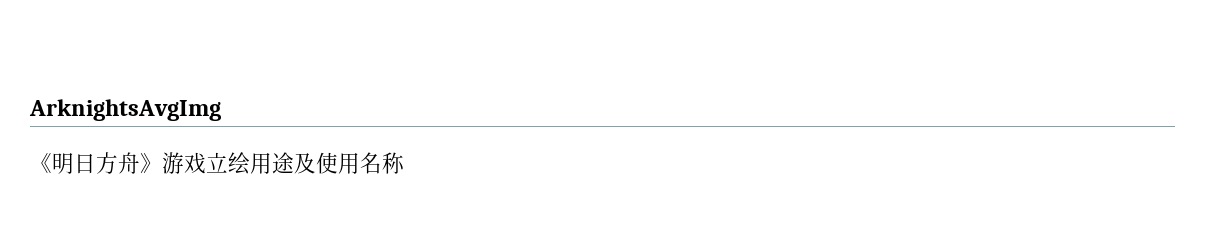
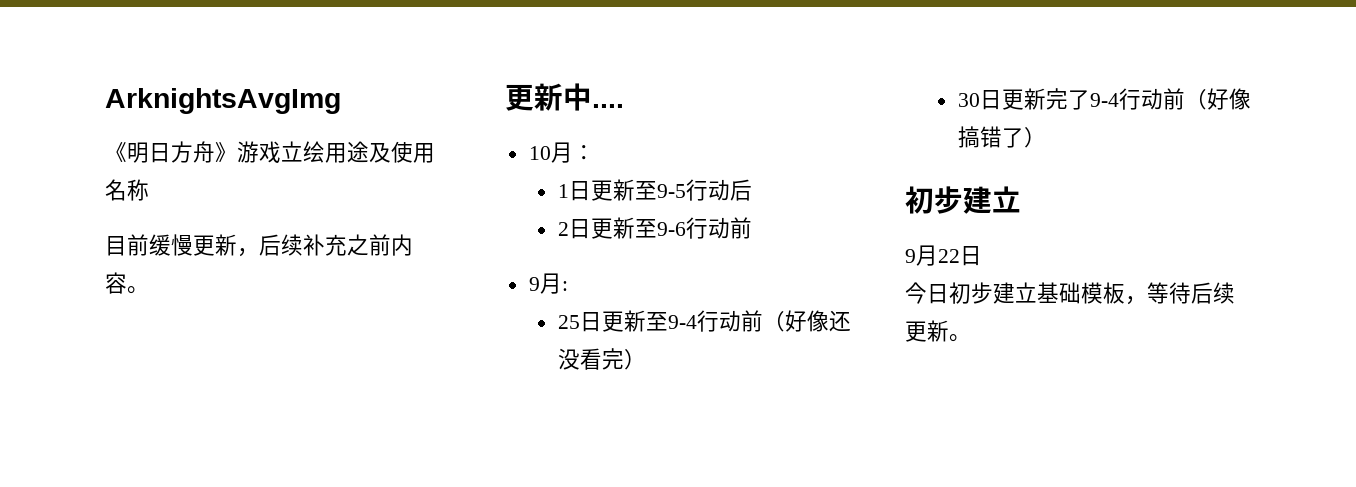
+ 目前缓慢更新，后续补充之前内容。
+ 更新中....
+ 10月：
+ 1日更新至9-5行动后
+ 2日更新至9-6行动前
+ 9月:
+ 25日更新至9-4行动前（好像还没看完）
+ 30日更新完了9-4行动前（好像搞错了）
+ 初步建立
+ 9月22日
+ 今日初步建立基础模板，等待后续更新。

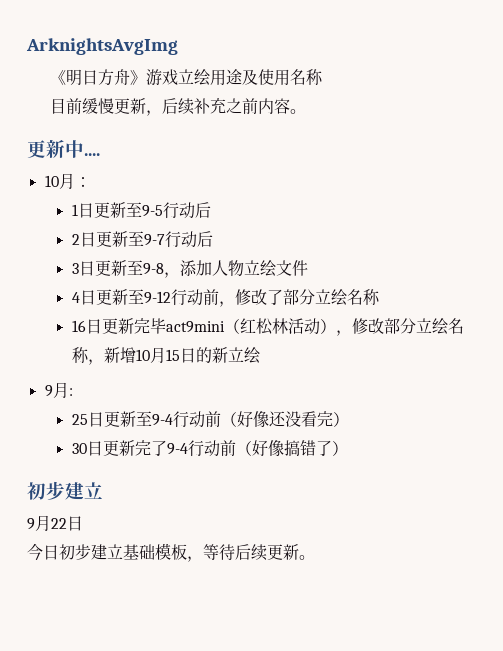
- 2日更新至9-6行动前
+ 2日更新至9-7行动后
+ 3日更新至9-8，添加人物立绘文件
+ 4日更新至9-12行动前，修改了部分立绘名称
+ 16日更新完毕act9mini（红松林活动），修改部分立绘名称，新增10月15日的新立绘

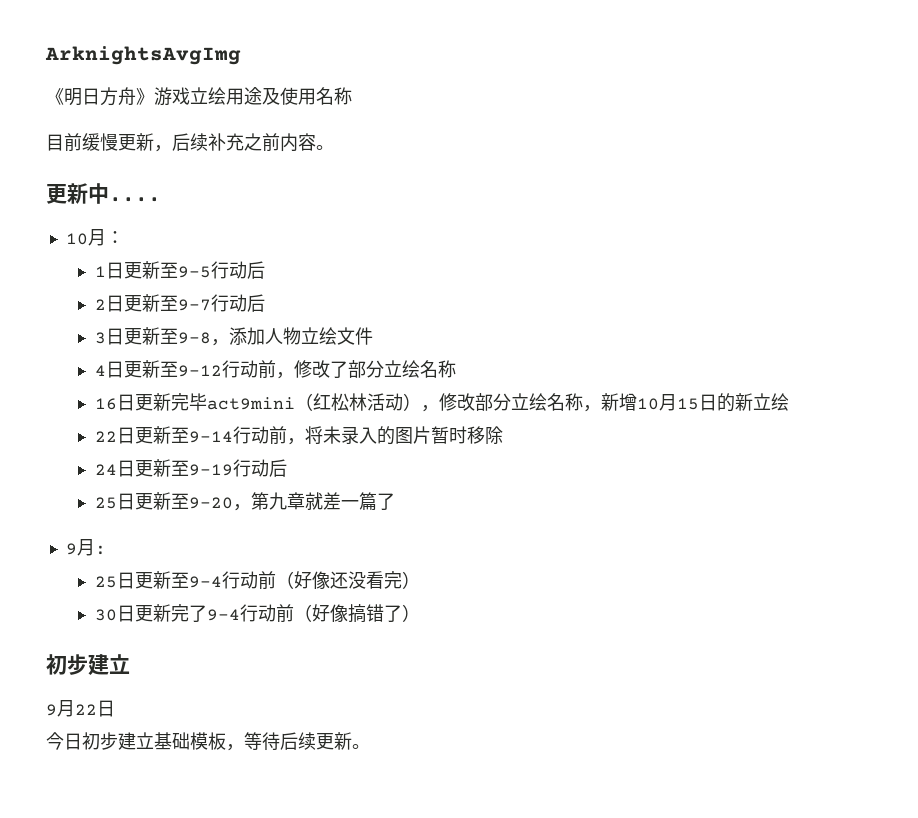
+ 22日更新至9-14行动前，将未录入的图片暂时移除
+ 24日更新至9-19行动后
+ 25日更新至9-20，第九章就差一篇了

